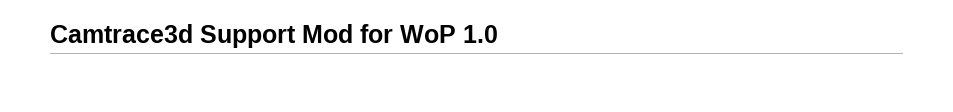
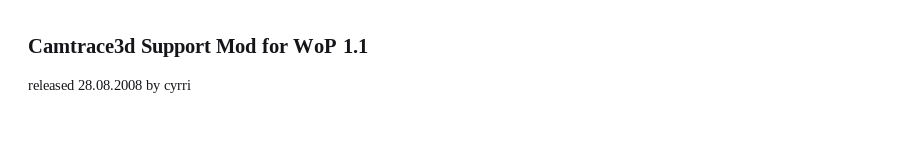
- Camtrace3d Support Mod for WoP 1.0
+ Camtrace3d Support Mod for WoP 1.1
+ released 28.08.2008 by cyrri

